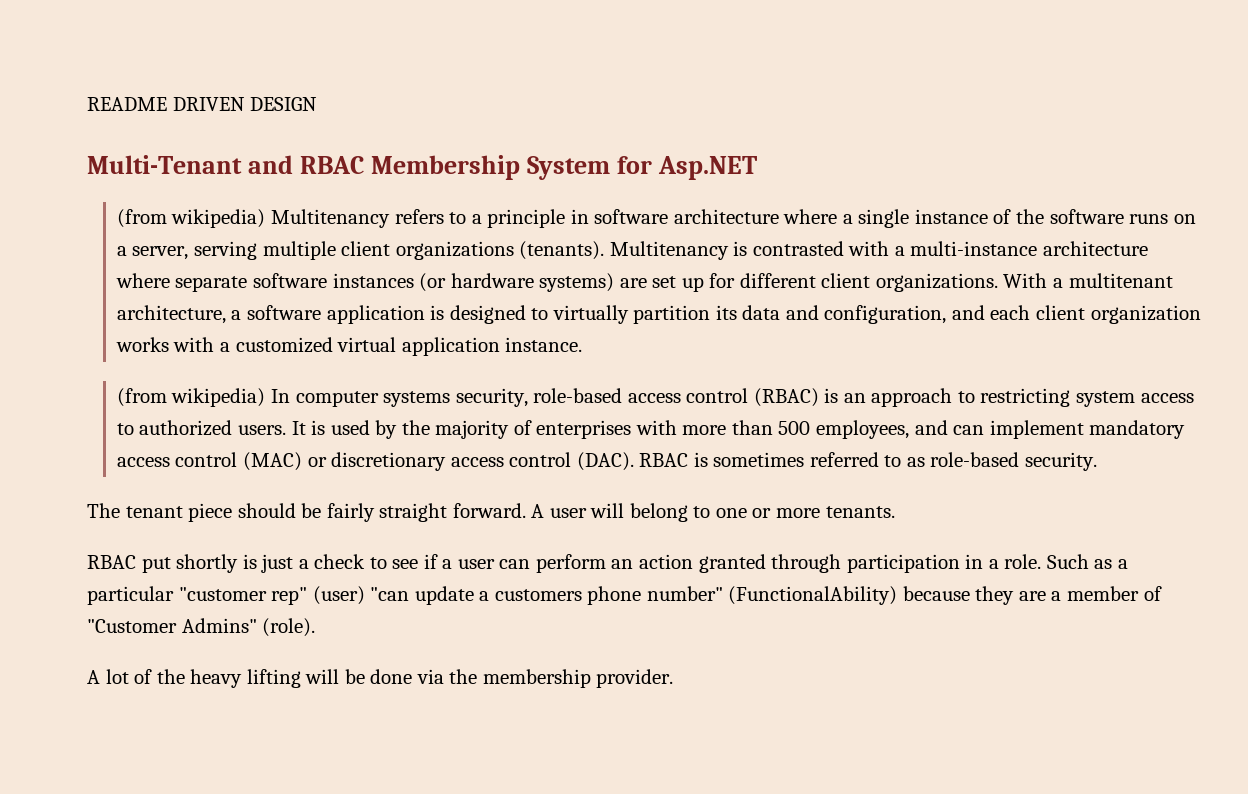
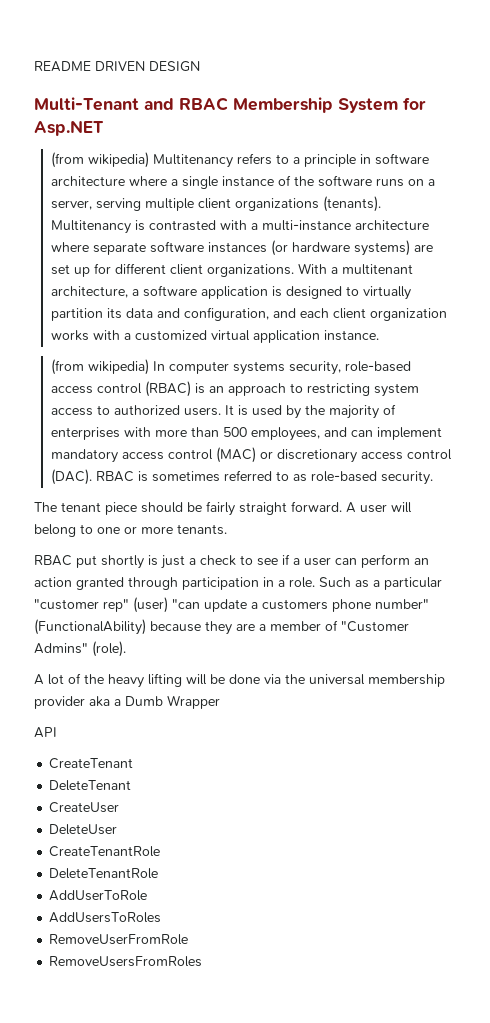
- A lot of the heavy lifting will be done via the membership provider.
+ A lot of the heavy lifting will be done via the universal membership provider aka a Dumb Wrapper
+ API
+ CreateTenant
+ DeleteTenant
+ CreateUser
+ DeleteUser
+ CreateTenantRole
+ DeleteTenantRole
+ AddUserToRole
+ AddUsersToRoles
+ RemoveUserFromRole
+ RemoveUsersFromRoles

